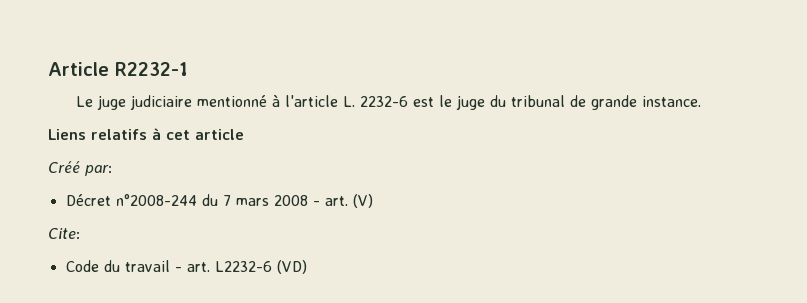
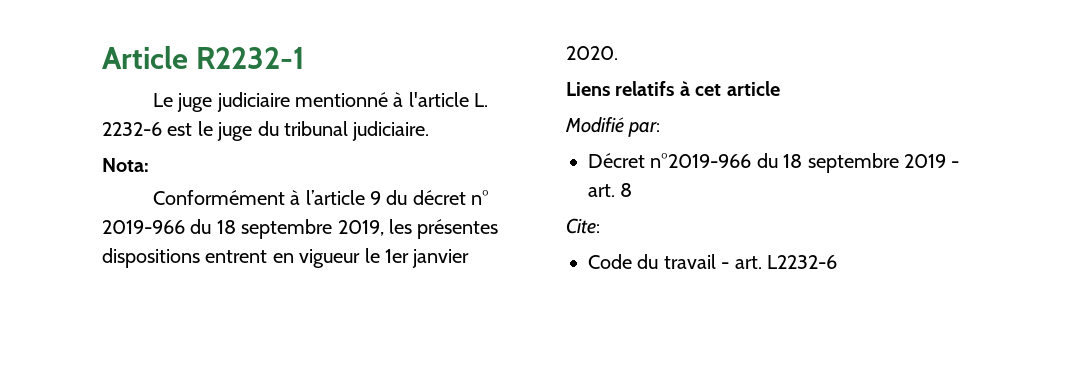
- Le juge judiciaire mentionné à l'article L. 2232-6 est le juge du tribunal de grande instance.
+ Le juge judiciaire mentionné à l'article L. 2232-6 est le juge du tribunal judiciaire.
+ Nota:
+ Conformément à l’article 9 du décret n° 2019-966 du 18 septembre 2019, les présentes dispositions entrent en vigueur le 1er janvier 2020.
- Créé par:
+ Modifié par:
- Décret n°2008-244 du 7 mars 2008 - art. (V)
+ Décret n°2019-966 du 18 septembre 2019 - art. 8
- Code du travail - art. L2232-6 (VD)
+ Code du travail - art. L2232-6

